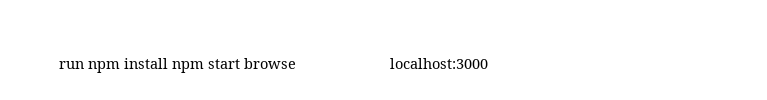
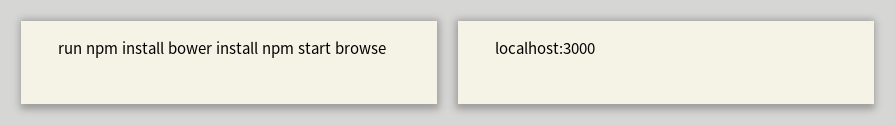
- run npm install npm start browse localhost:3000
+ run npm install bower install npm start browse localhost:3000

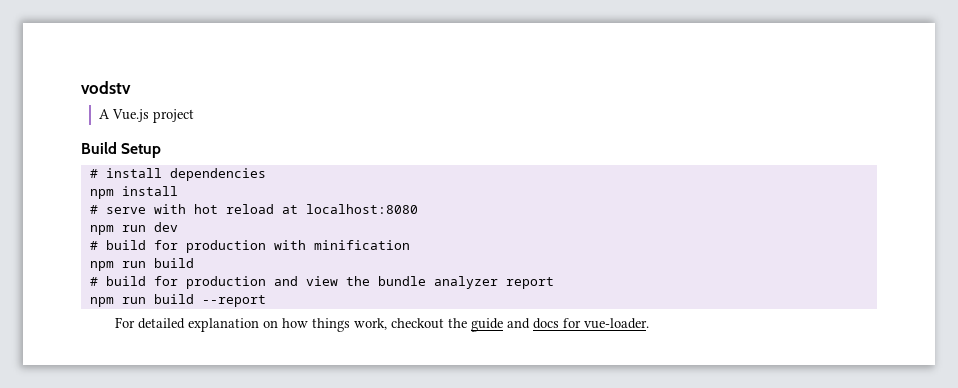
- run npm install bower install npm start browse localhost:3000
+ vodstv
+ A Vue.js project
+ Build Setup
+ # install dependencies
+ npm install
+ # serve with hot reload at localhost:8080
+ npm run dev
+ # build for production with minification
+ npm run build
+ # build for production and view the bundle analyzer report
+ npm run build --report
+ For detailed explanation on how things work, checkout the guide and docs for vue-loader.

